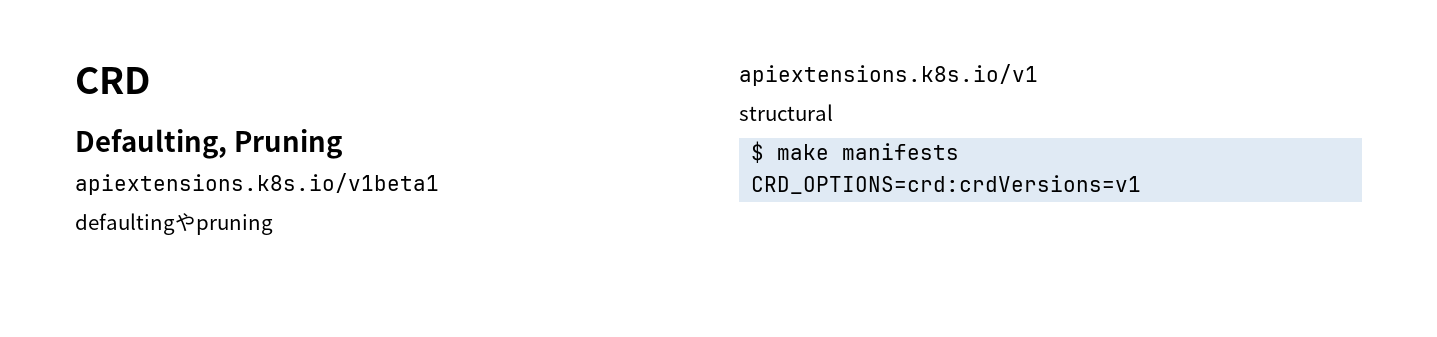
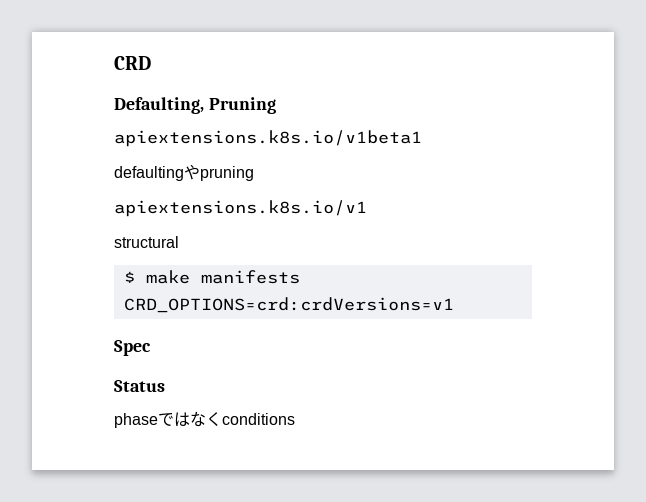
+ Spec
+ Status
+ phaseではなくconditions

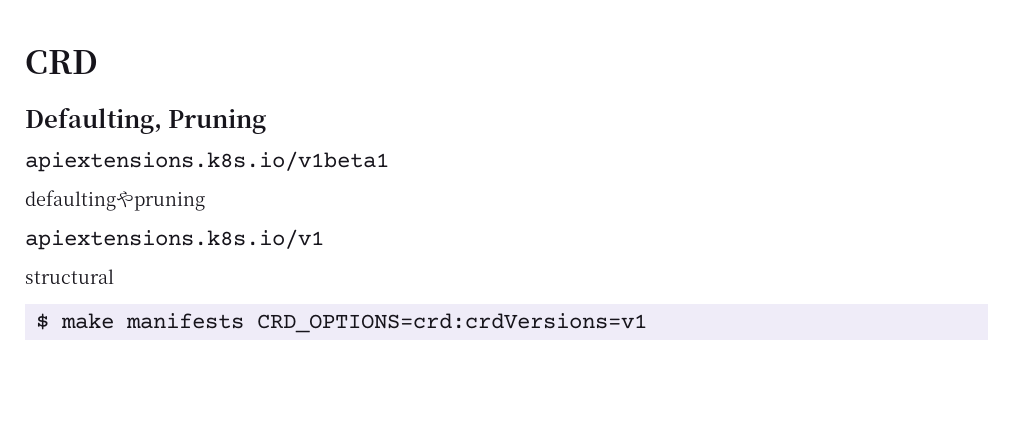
- Spec
- Status
- phaseではなくconditions

